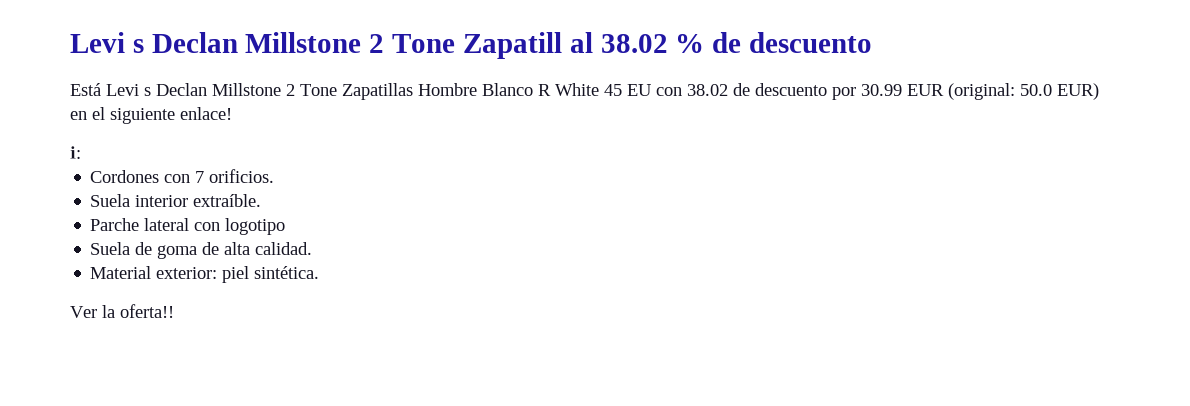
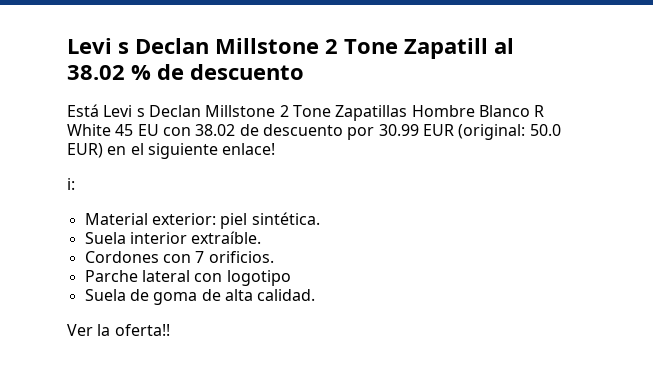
+ Material exterior: piel sintética.
+ Suela interior extraíble.
- Suela interior extraíble.
- Material exterior: piel sintética.

